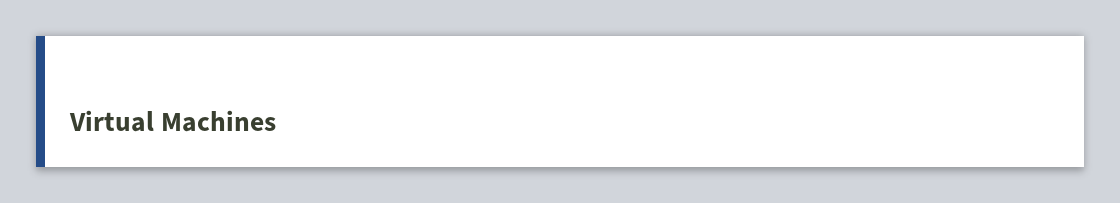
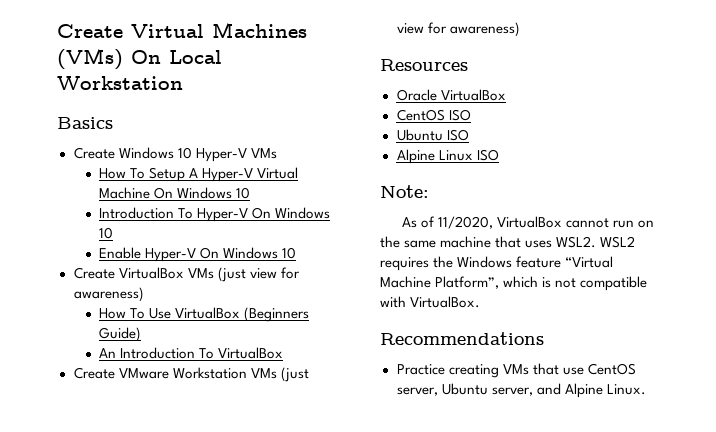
- Virtual Machines
+ Create Virtual Machines (VMs) On Local Workstation
+ Basics
+ Create Windows 10 Hyper-V VMs
+ How To Setup A Hyper-V Virtual Machine On Windows 10
+ Introduction To Hyper-V On Windows 10
+ Enable Hyper-V On Windows 10
+ Create VirtualBox VMs (just view for awareness)
+ How To Use VirtualBox (Beginners Guide)
+ An Introduction To VirtualBox
+ Create VMware Workstation VMs (just view for awareness)
+ Resources
+ Oracle VirtualBox
+ CentOS ISO
+ Ubuntu ISO
+ Alpine Linux ISO
+ Note:
+ As of 11/2020, VirtualBox cannot run on the same machine that uses WSL2. WSL2 requires the Windows feature “Virtual Machine Platform”, which is not compatible with VirtualBox.
+ Recommendations
+ Practice creating VMs that use CentOS server, Ubuntu server, and Alpine Linux.

